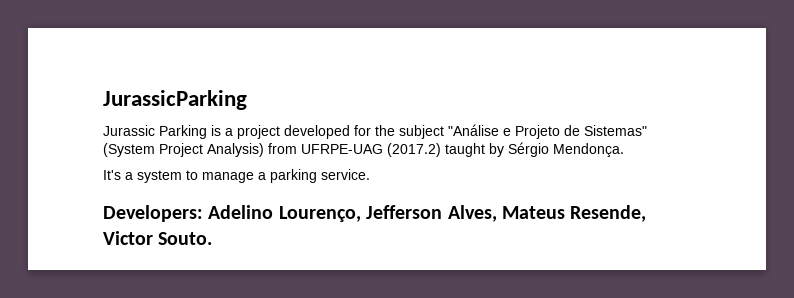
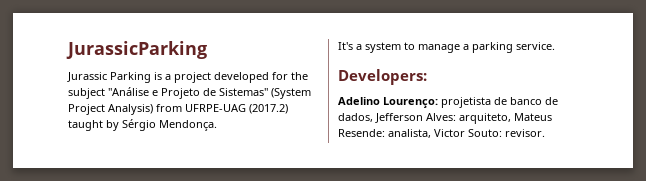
- Developers: Adelino Lourenço, Jefferson Alves, Mateus Resende, Victor Souto.
+ Developers:
+ Adelino Lourenço: projetista de banco de dados, Jefferson Alves: arquiteto, Mateus Resende: analista, Victor Souto: revisor.

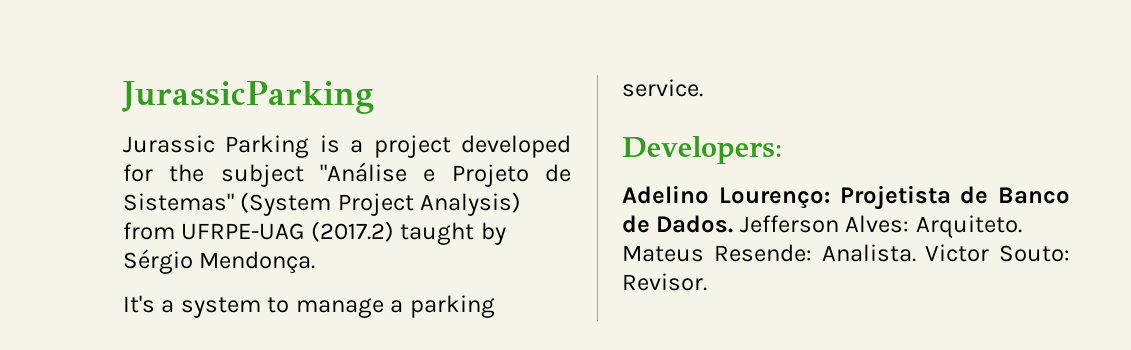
- Adelino Lourenço: projetista de banco de dados, Jefferson Alves: arquiteto, Mateus Resende: analista, Victor Souto: revisor.
+ Adelino Lourenço: Projetista de Banco de Dados. Jefferson Alves: Arquiteto. Mateus Resende: Analista. Victor Souto: Revisor.

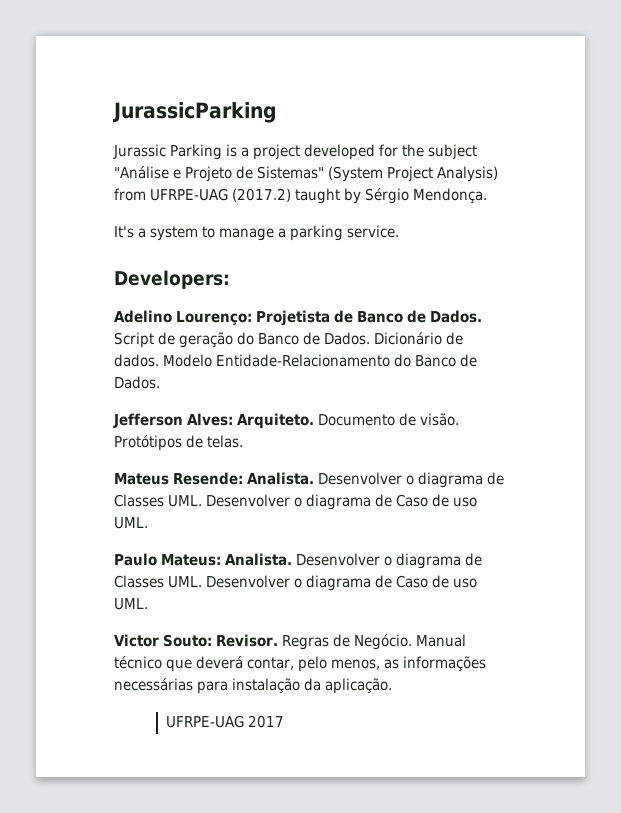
- Jefferson Alves: Arquiteto. Mateus Resende: Analista. Victor Souto: Revisor.
+ Script de geração do Banco de Dados. Dicionário de dados. Modelo Entidade-Relacionamento do Banco de Dados.
+ Jefferson Alves: Arquiteto. Documento de visão. Protótipos de telas.
+ Mateus Resende: Analista. Desenvolver o diagrama de Classes UML. Desenvolver o diagrama de Caso de uso UML.
+ Paulo Mateus: Analista. Desenvolver o diagrama de Classes UML. Desenvolver o diagrama de Caso de uso UML.
+ Victor Souto: Revisor. Regras de Negócio. Manual técnico que deverá contar, pelo menos, as informações necessárias para instalação da aplicação.
+ UFRPE-UAG 2017

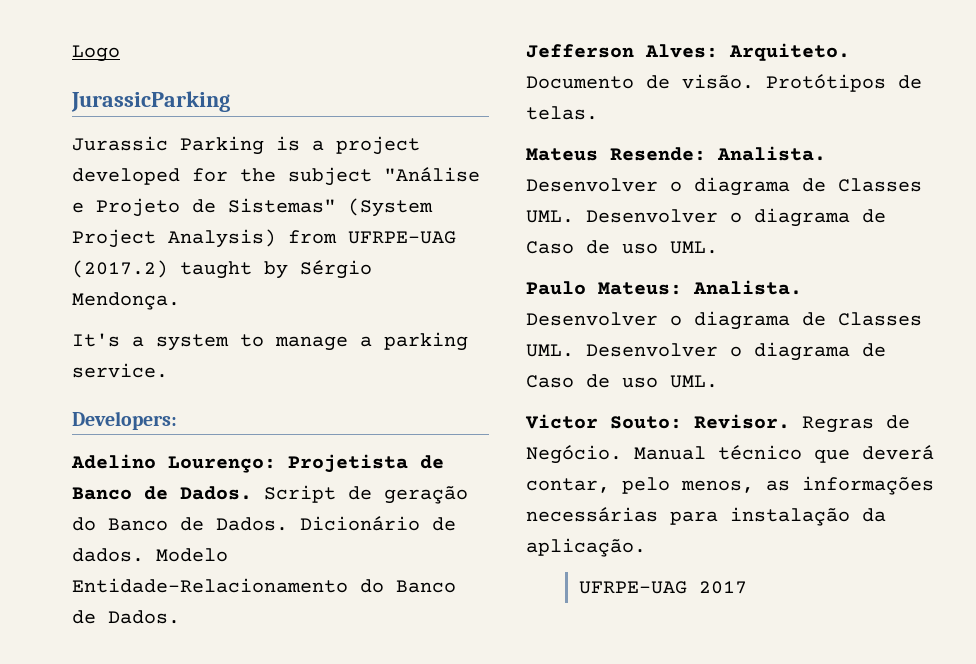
+ Logo

